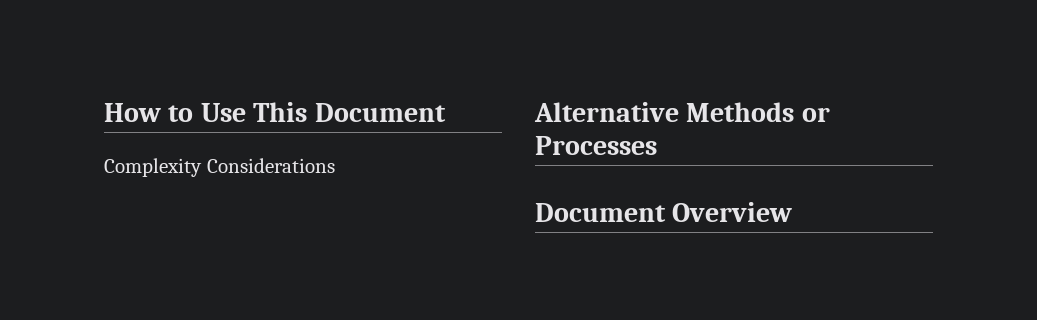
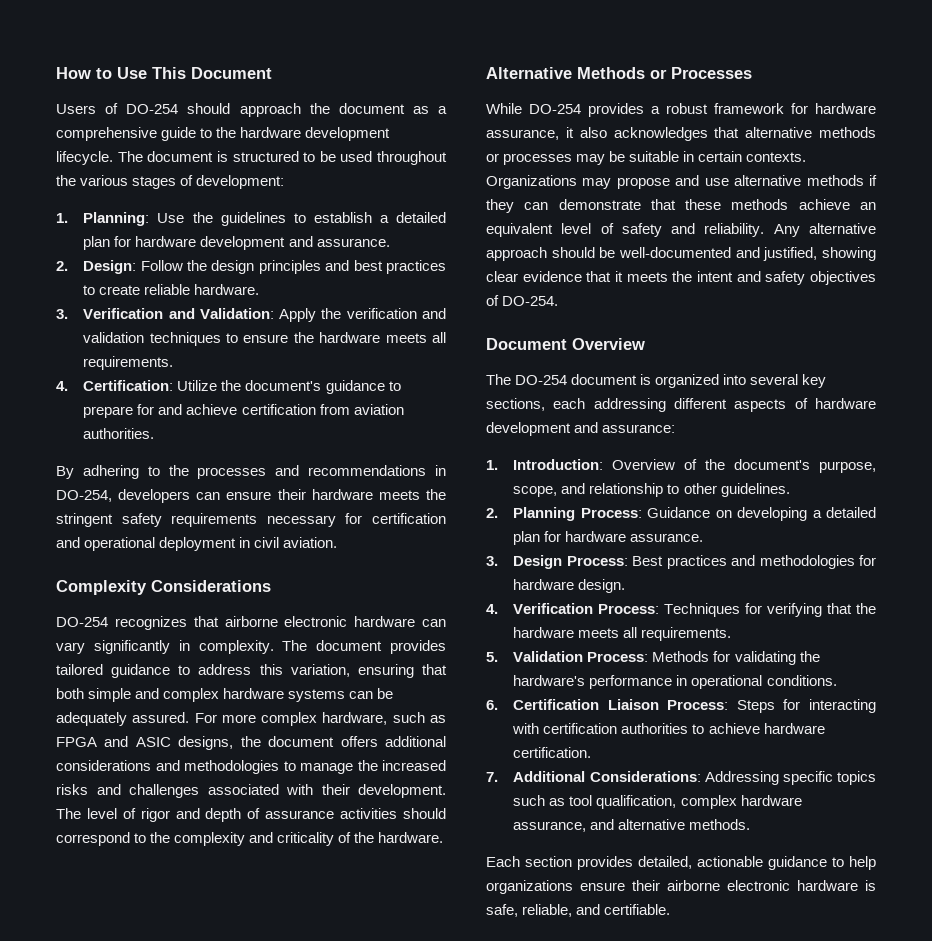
+ Users of DO-254 should approach the document as a comprehensive guide to the hardware development lifecycle. The document is structured to be used throughout the various stages of development:
+ 1. Planning: Use the guidelines to establish a detailed plan for hardware development and assurance.
+ 2. Design: Follow the design principles and best practices to create reliable hardware.
+ 3. Verification and Validation: Apply the verification and validation techniques to ensure the hardware meets all requirements.
+ 4. Certification: Utilize the document's guidance to prepare for and achieve certification from aviation authorities.
+ By adhering to the processes and recommendations in DO-254, developers can ensure their hardware meets the stringent safety requirements necessary for certification and operational deployment in civil aviation.
  Complexity Considerations
+ DO-254 recognizes that airborne electronic hardware can vary significantly in complexity. The document provides tailored guidance to address this variation, ensuring that both simple and complex hardware systems can be adequately assured. For more complex hardware, such as FPGA and ASIC designs, the document offers additional considerations and methodologies to manage the increased risks and challenges associated with their development. The level of rigor and depth of assurance activities should correspond to the complexity and criticality of the hardware.
  Alternative Methods or Processes
+ While DO-254 provides a robust framework for hardware assurance, it also acknowledges that alternative methods or processes may be suitable in certain contexts. Organizations may propose and use alternative methods if they can demonstrate that these methods achieve an equivalent level of safety and reliability. Any alternative approach should be well-documented and justified, showing clear evidence that it meets the intent and safety objectives of DO-254.
  Document Overview
+ The DO-254 document is organized into several key sections, each addressing different aspects of hardware development and assurance:
+ 1. Introduction: Overview of the document's purpose, scope, and relationship to other guidelines.
+ 2. Planning Process: Guidance on developing a detailed plan for hardware assurance.
+ 3. Design Process: Best practices and methodologies for hardware design.
+ 4. Verification Process: Techniques for verifying that the hardware meets all requirements.
+ 5. Validation Process: Methods for validating the hardware's performance in operational conditions.
+ 6. Certification Liaison Process: Steps for interacting with certification authorities to achieve hardware certification.
+ 7. Additional Considerations: Addressing specific topics such as tool qualification, complex hardware assurance, and alternative methods.
+ Each section provides detailed, actionable guidance to help organizations ensure their airborne electronic hardware is safe, reliable, and certifiable.

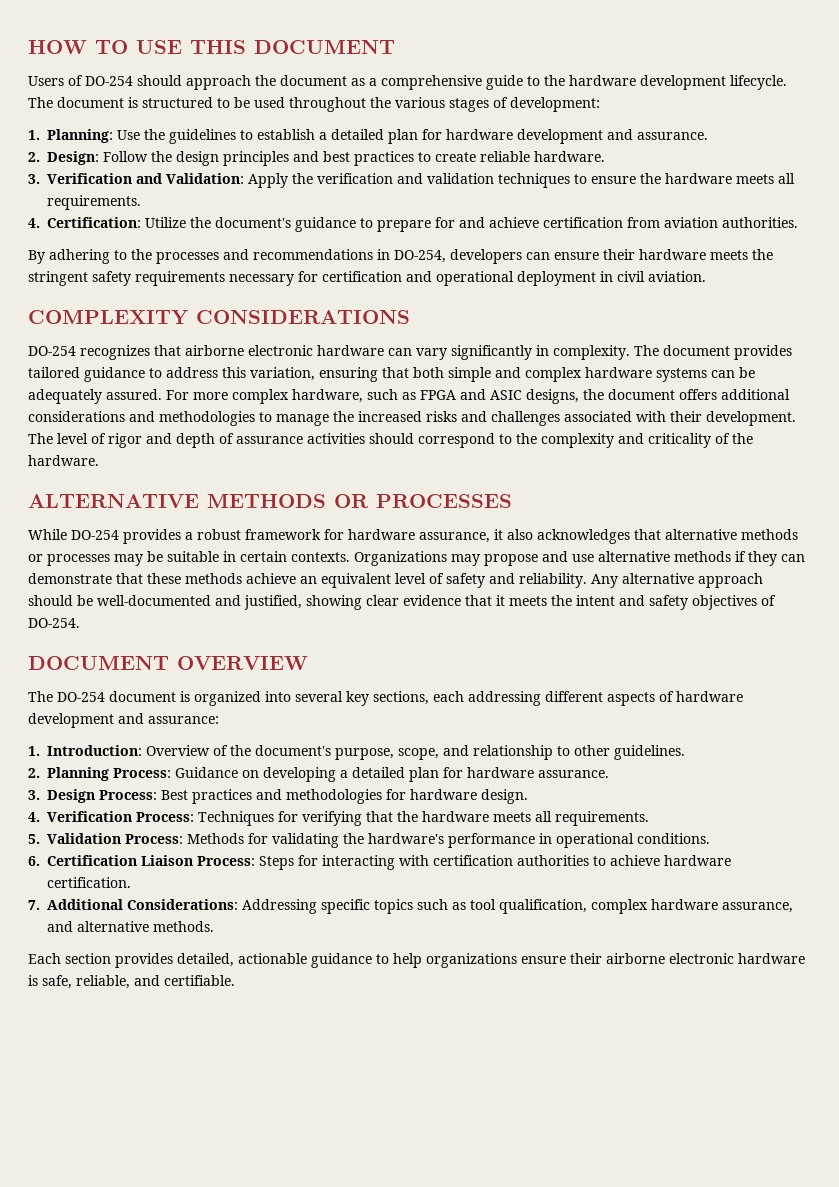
- How to Use This Document
+ HOW TO USE THIS DOCUMENT
- Complexity Considerations
+ COMPLEXITY CONSIDERATIONS
- Alternative Methods or Processes
+ ALTERNATIVE METHODS OR PROCESSES
- Document Overview
+ DOCUMENT OVERVIEW

